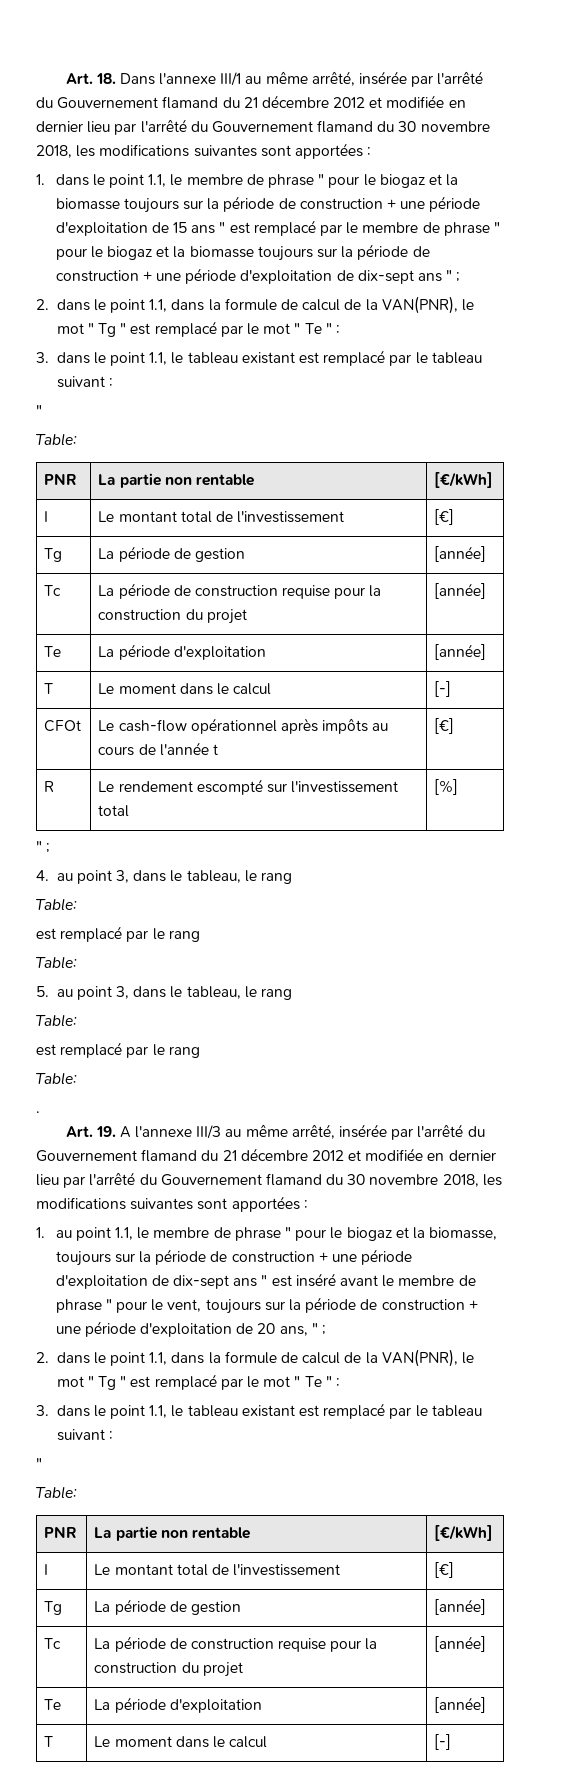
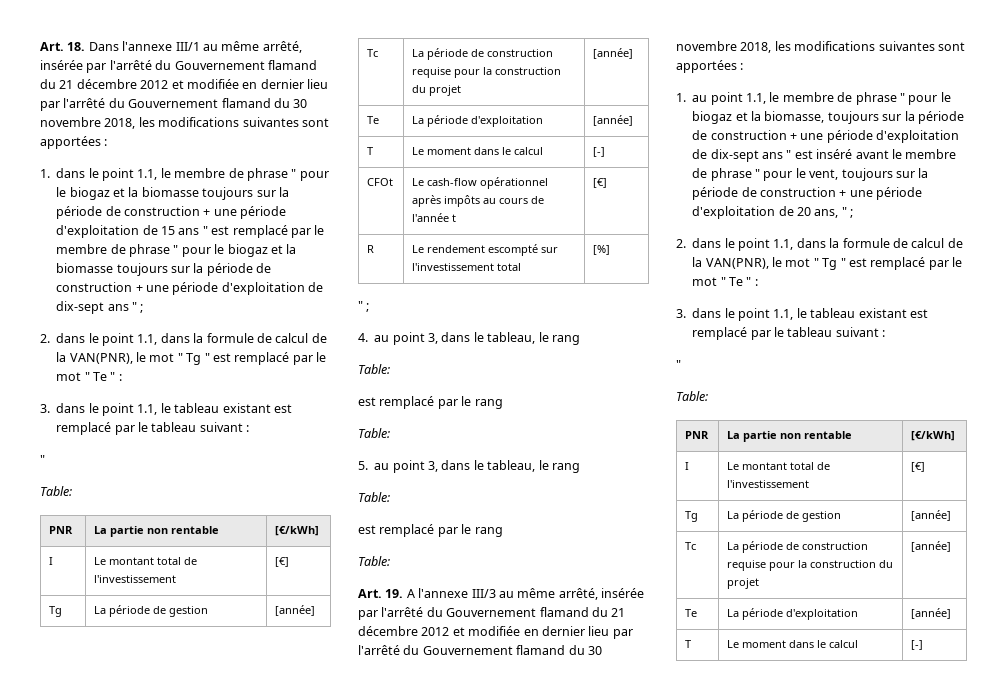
- .

